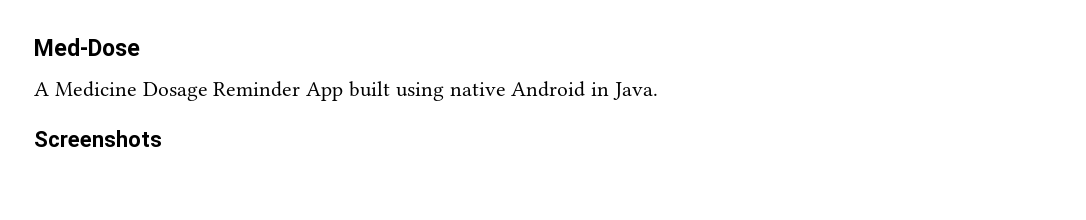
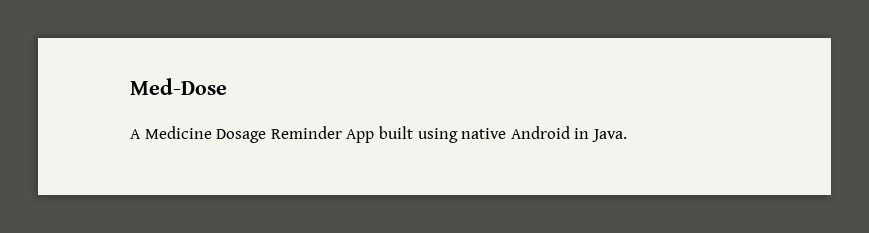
- Screenshots

